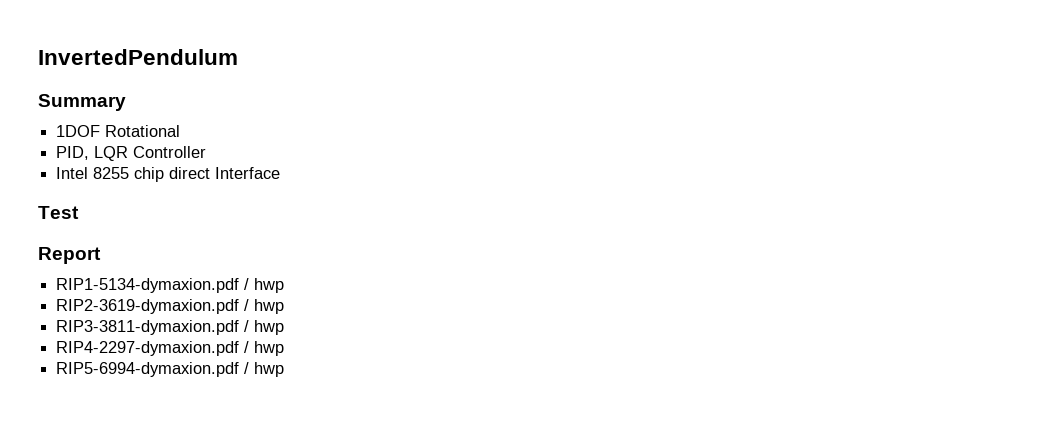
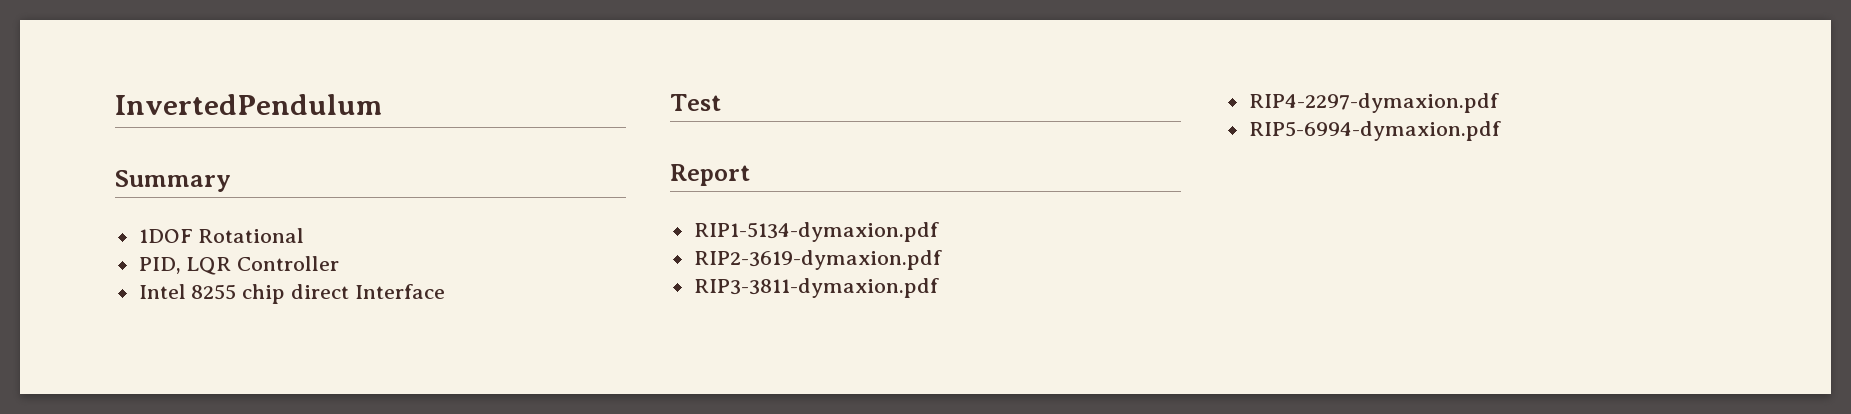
- RIP1-5134-dymaxion.pdf / hwp
+ RIP1-5134-dymaxion.pdf
- RIP2-3619-dymaxion.pdf / hwp
+ RIP2-3619-dymaxion.pdf
- RIP3-3811-dymaxion.pdf / hwp
+ RIP3-3811-dymaxion.pdf
- RIP4-2297-dymaxion.pdf / hwp
+ RIP4-2297-dymaxion.pdf
- RIP5-6994-dymaxion.pdf / hwp
+ RIP5-6994-dymaxion.pdf

